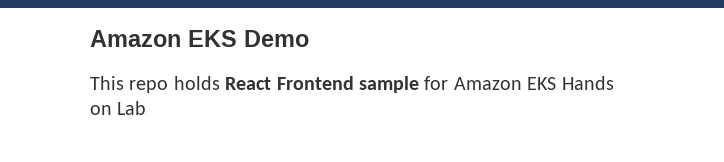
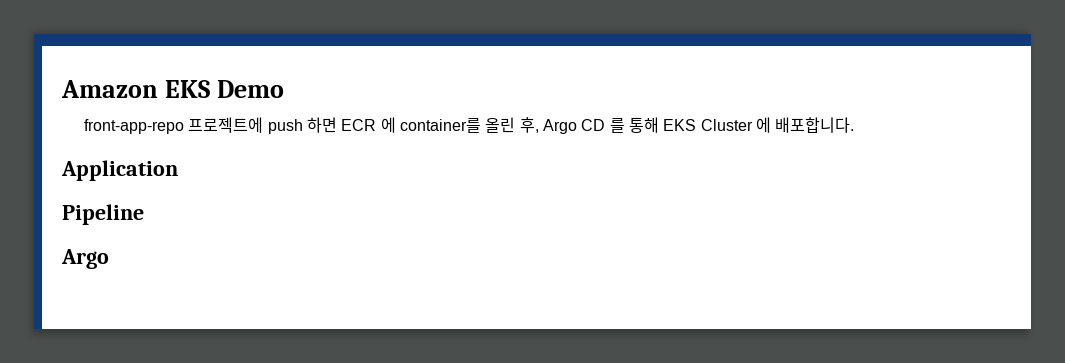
- This repo holds React Frontend sample for Amazon EKS Hands on Lab
+ front-app-repo 프로젝트에 push 하면 ECR 에 container를 올린 후, Argo CD 를 통해 EKS Cluster 에 배포합니다.
+ Application
+ Pipeline
+ Argo

